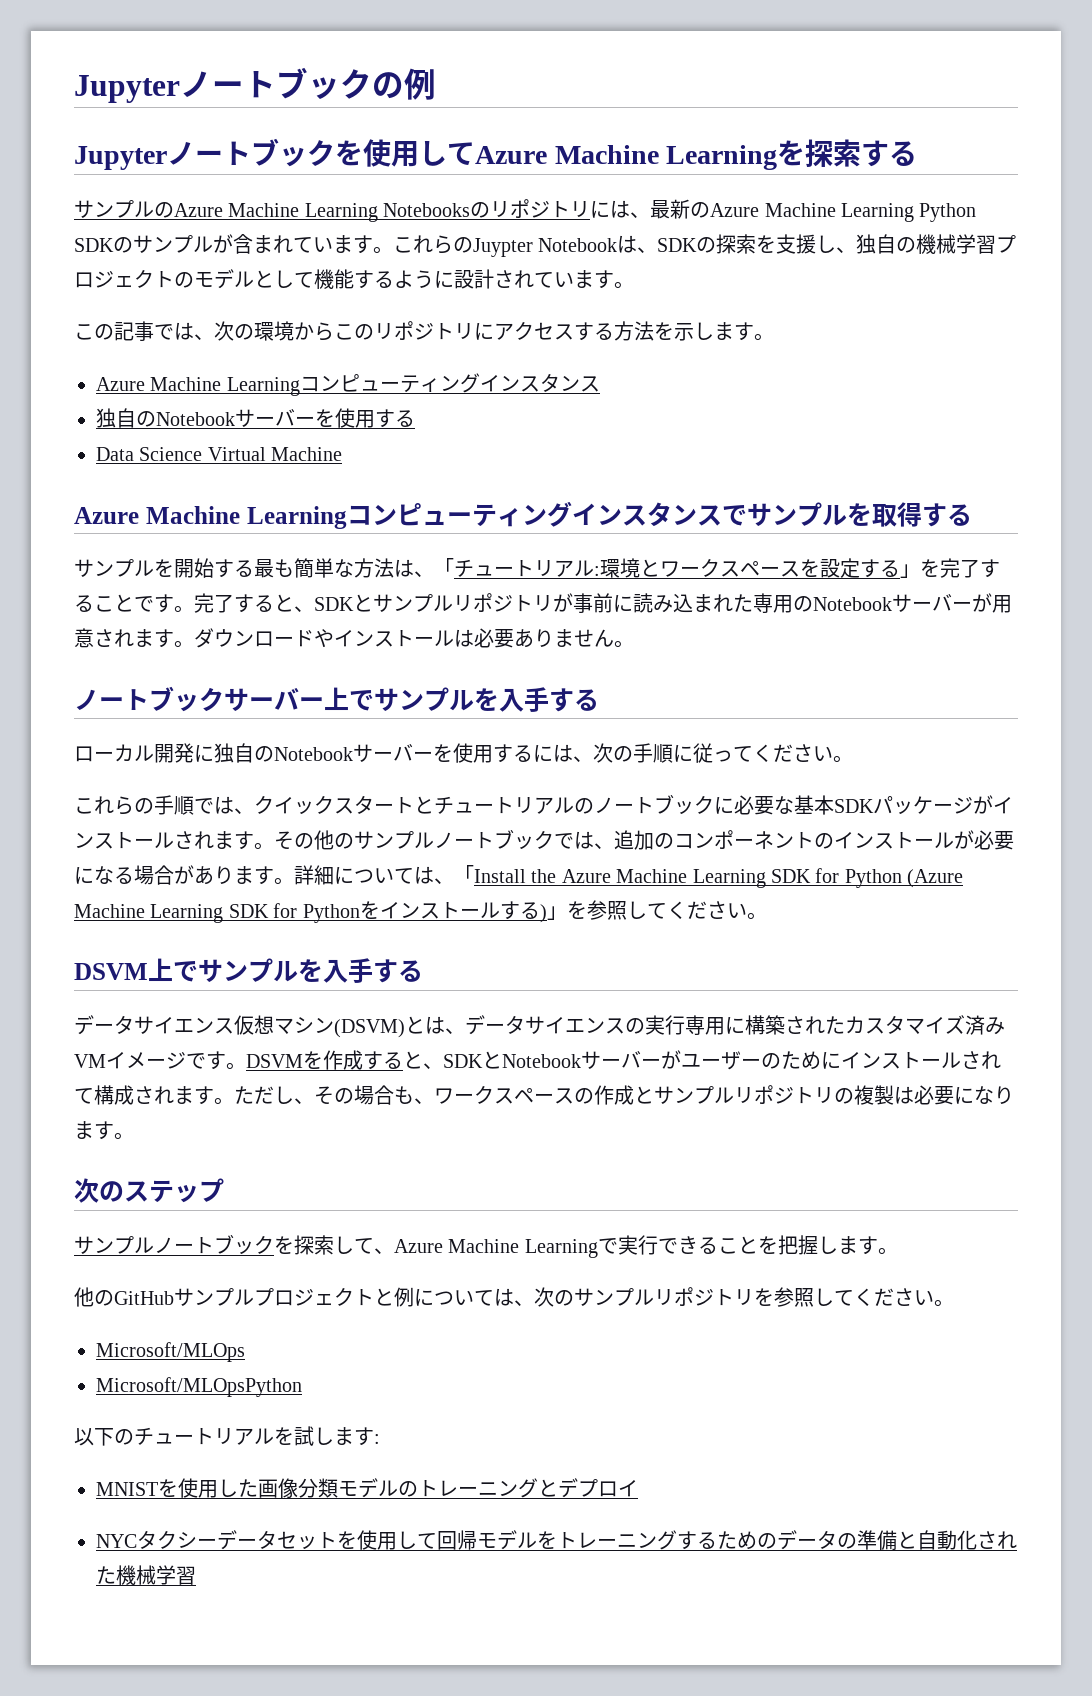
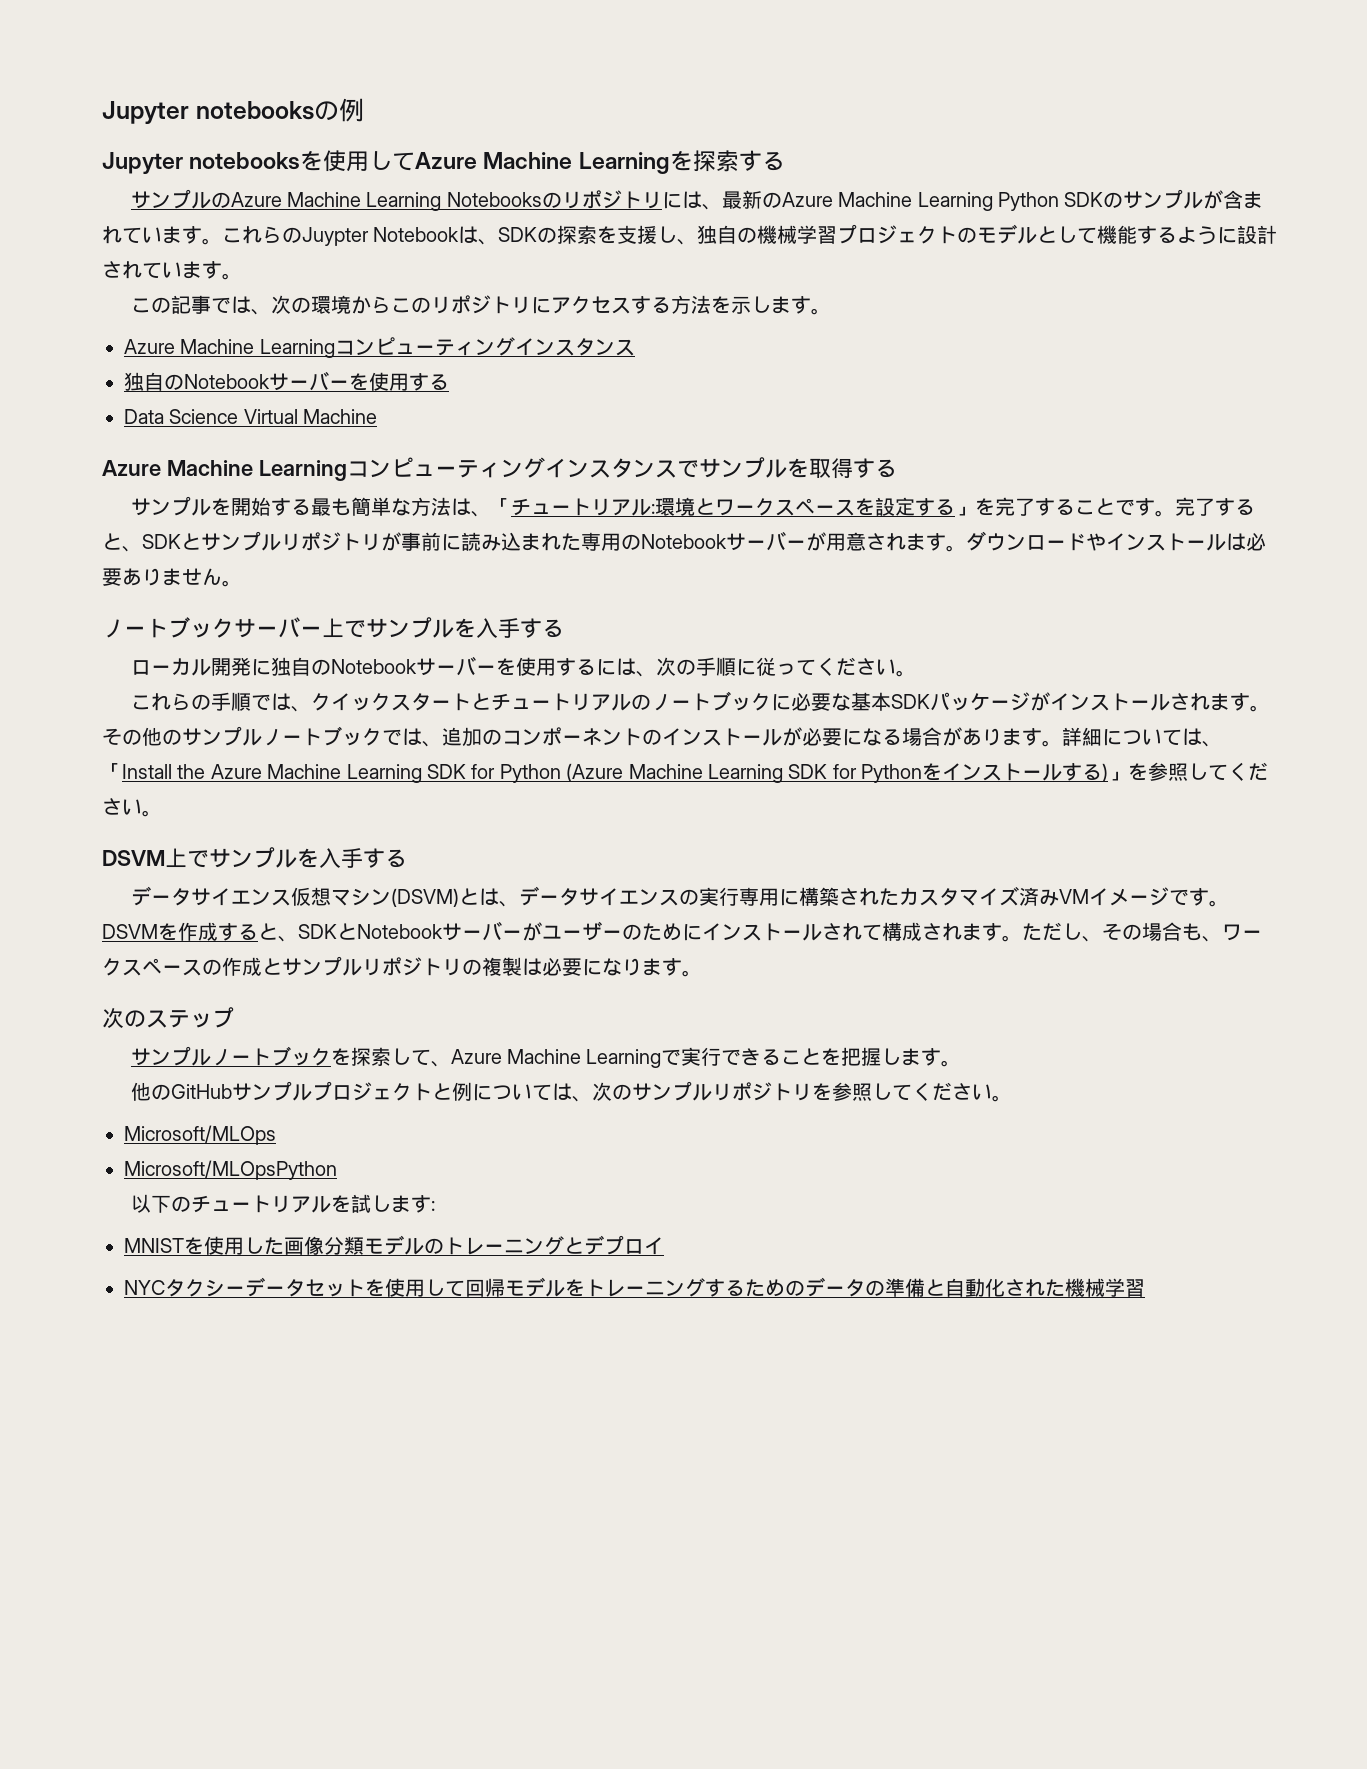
- Jupyterノートブックの例
+ Jupyter notebooksの例
- Jupyterノートブックを使用してAzure Machine Learningを探索する
+ Jupyter notebooksを使用してAzure Machine Learningを探索する

